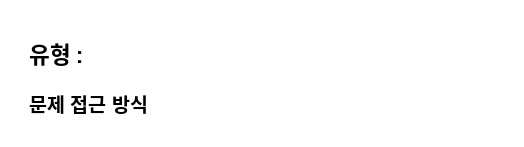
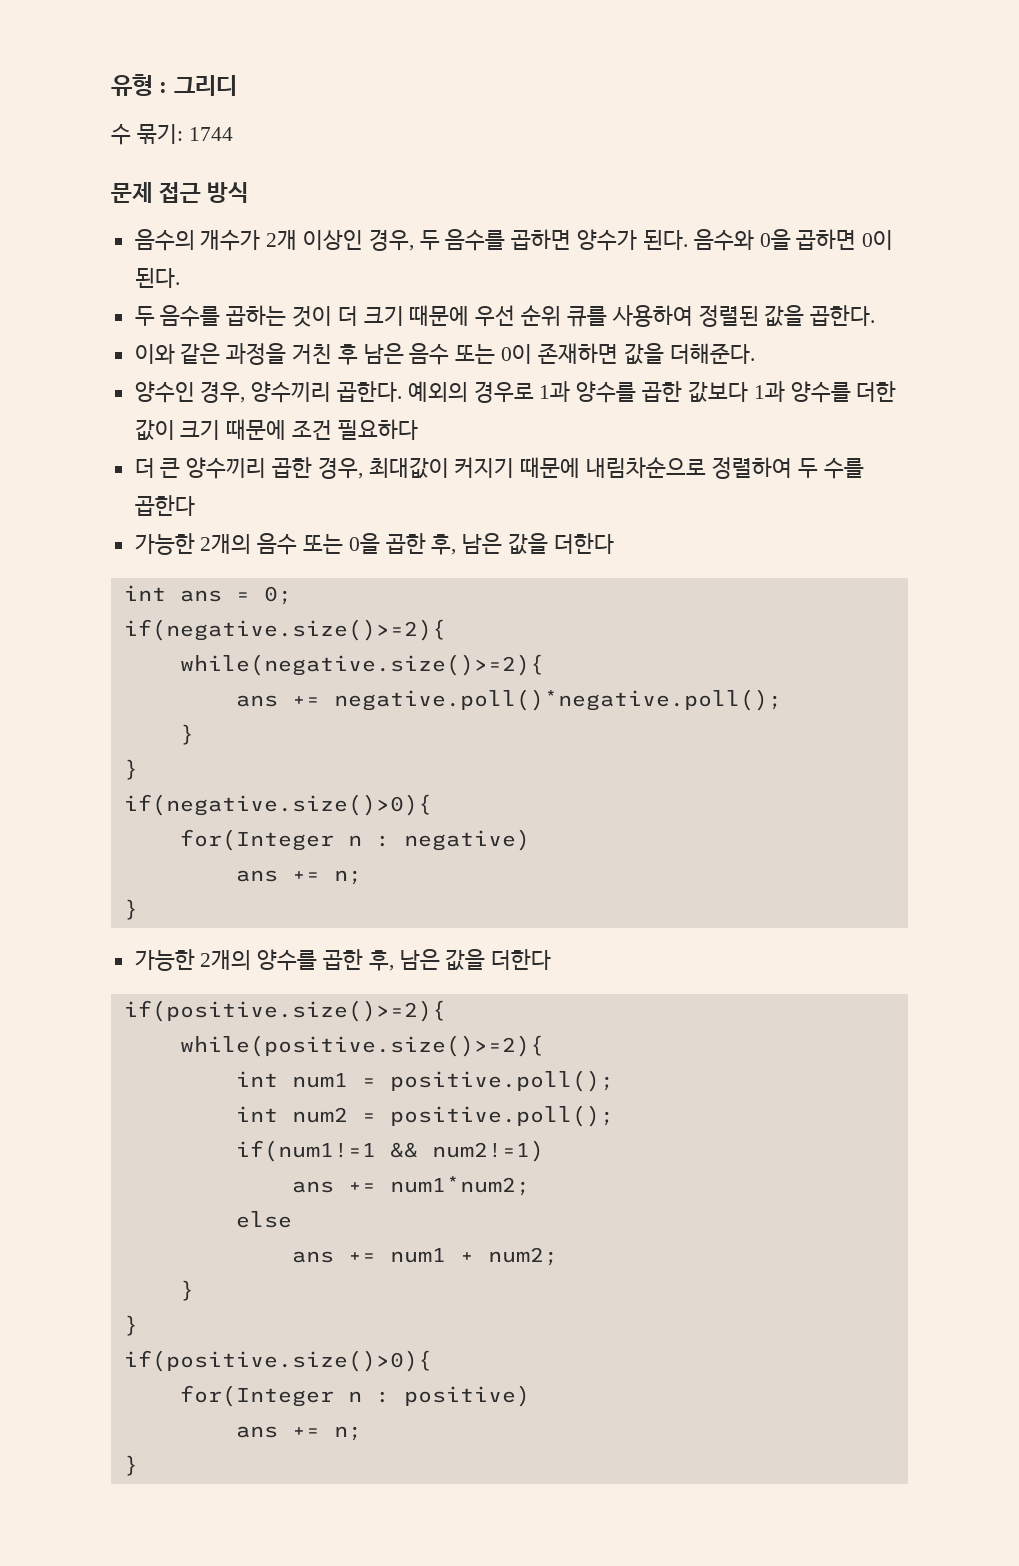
- 유형 :
+ 유형 : 그리디
+ 수 묶기: 1744
+ 음수의 개수가 2개 이상인 경우, 두 음수를 곱하면 양수가 된다. 음수와 0을 곱하면 0이 된다.
+ 두 음수를 곱하는 것이 더 크기 때문에 우선 순위 큐를 사용하여 정렬된 값을 곱한다.
+ 이와 같은 과정을 거친 후 남은 음수 또는 0이 존재하면 값을 더해준다.
+ 양수인 경우, 양수끼리 곱한다. 예외의 경우로 1과 양수를 곱한 값보다 1과 양수를 더한 값이 크기 때문에 조건 필요하다
+ 더 큰 양수끼리 곱한 경우, 최대값이 커지기 때문에 내림차순으로 정렬하여 두 수를 곱한다
+ 가능한 2개의 음수 또는 0을 곱한 후, 남은 값을 더한다
+ int ans = 0;
+ if(negative.size()>=2){
+ while(negative.size()>=2){
+ ans += negative.poll()*negative.poll();
+ }
+ }
+ if(negative.size()>0){
+ for(Integer n : negative)
+ ans += n;
+ }
+ 가능한 2개의 양수를 곱한 후, 남은 값을 더한다
+ if(positive.size()>=2){
+ while(positive.size()>=2){
+ int num1 = positive.poll();
+ int num2 = positive.poll();
+ if(num1!=1 && num2!=1)
+ ans += num1*num2;
+ else
+ ans += num1 + num2;
+ }
+ }
+ if(positive.size()>0){
+ for(Integer n : positive)
+ ans += n;
+ }

